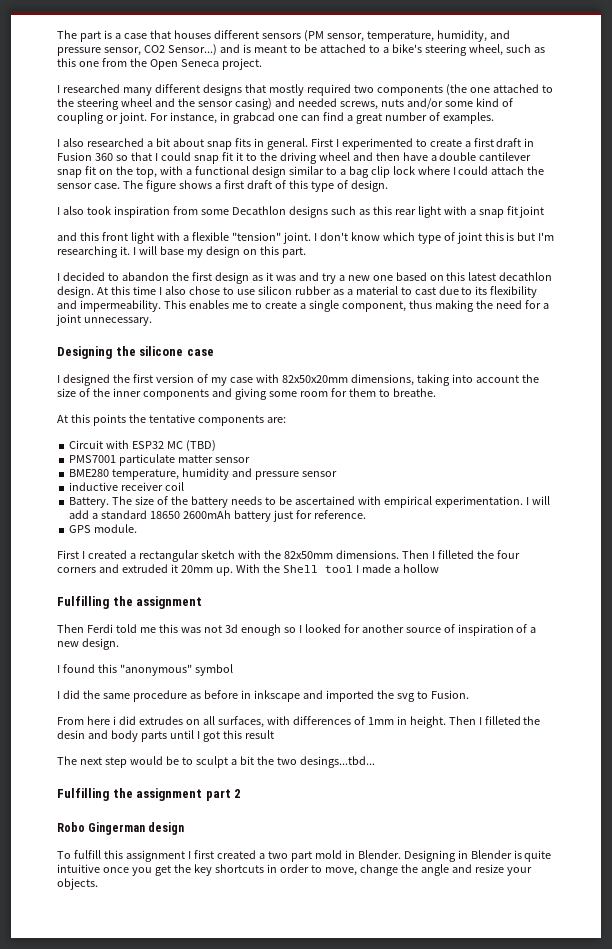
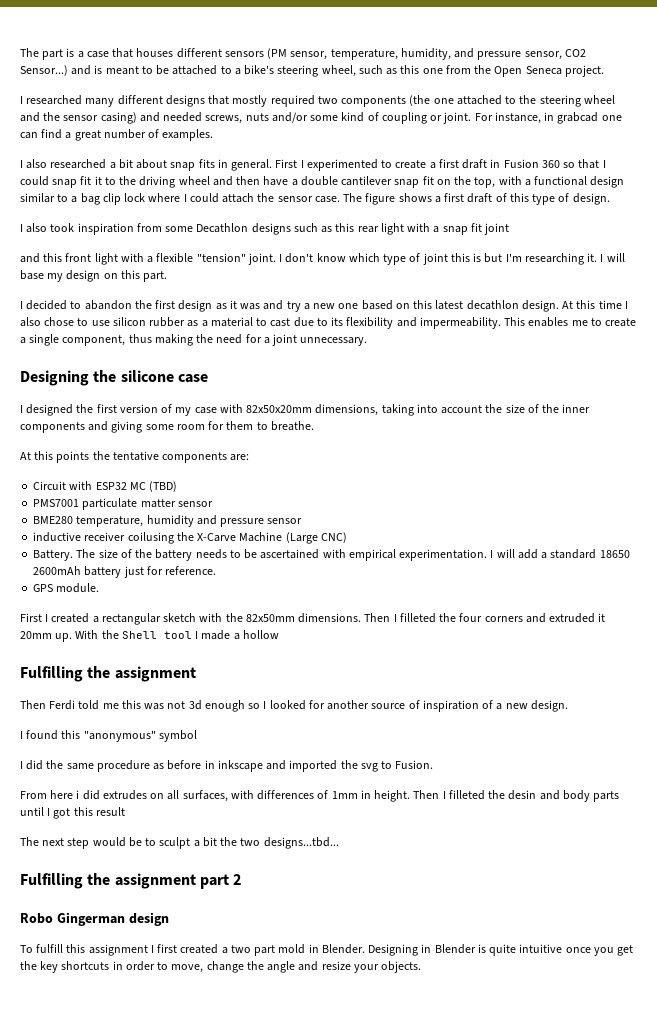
- inductive receiver coil
+ inductive receiver coilusing the X-Carve Machine (Large CNC)
- The next step would be to sculpt a bit the two desings...tbd...
+ The next step would be to sculpt a bit the two designs...tbd...

